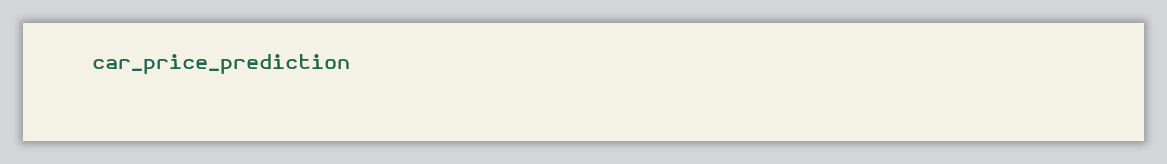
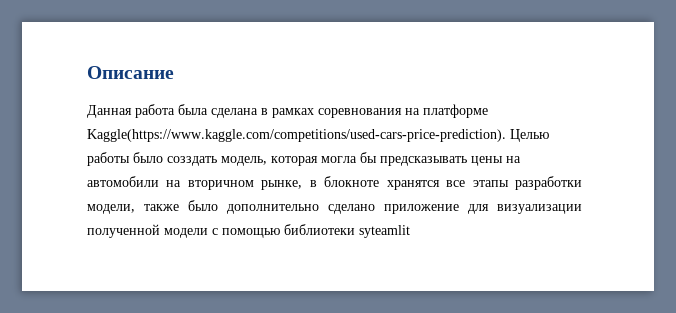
- car_price_prediction
+ Описание
+ Данная работа была сделана в рамках соревнования на платформе Kaggle(https://www.kaggle.com/competitions/used-cars-price-prediction). Целью работы было созздать модель, которая могла бы предсказывать цены на автомобили на вторичном рынке, в блокноте хранятся все этапы разработки модели, также было дополнительно сделано приложение для визуализации полученной модели с помощью библиотеки syteamlit

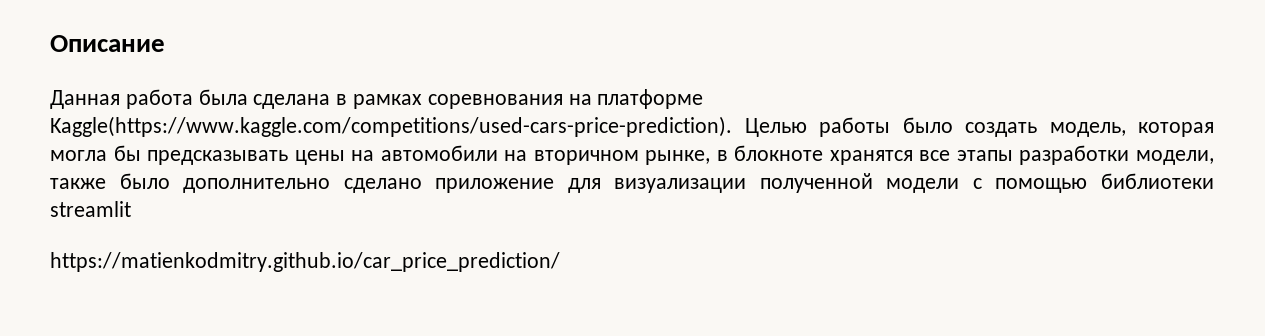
- Данная работа была сделана в рамках соревнования на платформе Kaggle(https://www.kaggle.com/competitions/used-cars-price-prediction). Целью работы было созздать модель, которая могла бы предсказывать цены на автомобили на вторичном рынке, в блокноте хранятся все этапы разработки модели, также было дополнительно сделано приложение для визуализации полученной модели с помощью библиотеки syteamlit
+ Данная работа была сделана в рамках соревнования на платформе Kaggle(https://www.kaggle.com/competitions/used-cars-price-prediction). Целью работы было создать модель, которая могла бы предсказывать цены на автомобили на вторичном рынке, в блокноте хранятся все этапы разработки модели, также было дополнительно сделано приложение для визуализации полученной модели с помощью библиотеки streamlit
+ https://matienkodmitry.github.io/car_price_prediction/

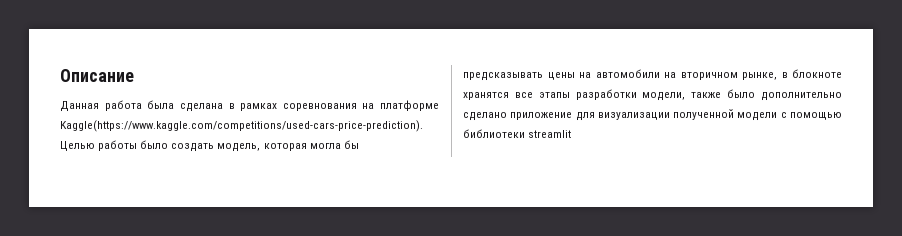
- https://matienkodmitry.github.io/car_price_prediction/

